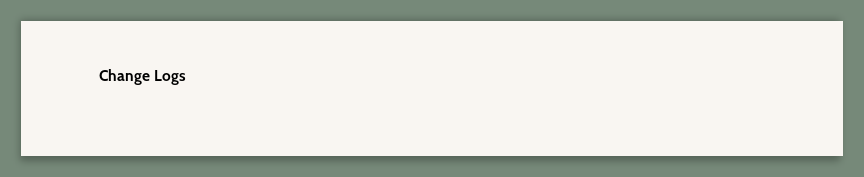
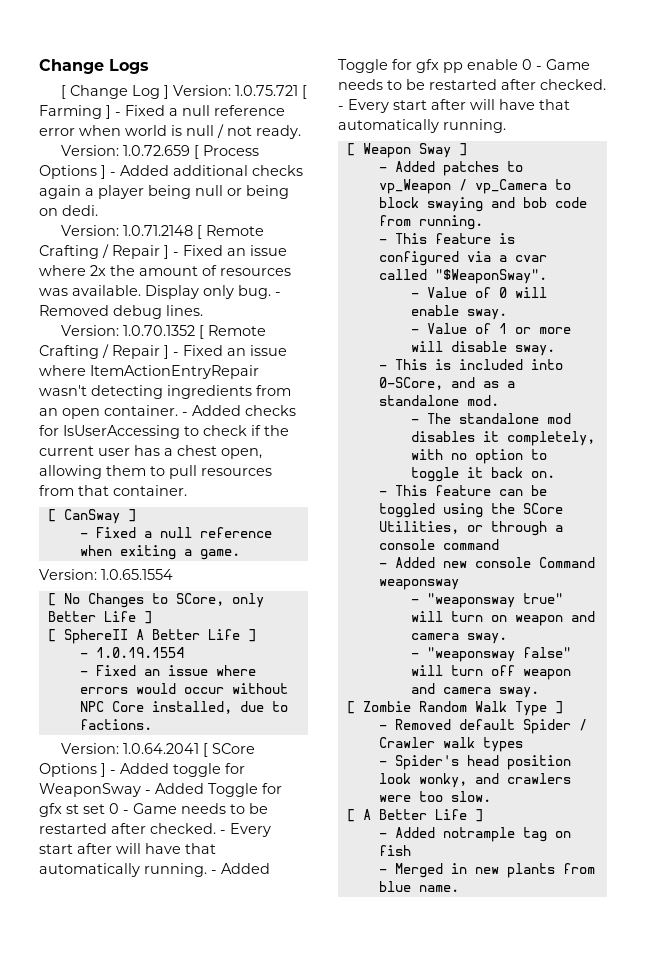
+ [ Change Log ] Version: 1.0.75.721 [ Farming ] - Fixed a null reference error when world is null / not ready.
+ Version: 1.0.72.659 [ Process Options ] - Added additional checks again a player being null or being on dedi.
+ Version: 1.0.71.2148 [ Remote Crafting / Repair ] - Fixed an issue where 2x the amount of resources was available. Display only bug. - Removed debug lines.
+ Version: 1.0.70.1352 [ Remote Crafting / Repair ] - Fixed an issue where ItemActionEntryRepair wasn't detecting ingredients from an open container. - Added checks for IsUserAccessing to check if the current user has a chest open, allowing them to pull resources from that container.
+ [ CanSway ]
+ - Fixed a null reference when exiting a game.
+ Version: 1.0.65.1554
+ [ No Changes to SCore, only Better Life ]
+ [ SphereII A Better Life ]
+ - 1.0.19.1554
+ - Fixed an issue where errors would occur without NPC Core installed, due to factions.
+ Version: 1.0.64.2041 [ SCore Options ] - Added toggle for WeaponSway - Added Toggle for gfx st set 0 - Game needs to be restarted after checked. - Every start after will have that automatically running. - Added Toggle for gfx pp enable 0 - Game needs to be restarted after checked. - Every start after will have that automatically running.
+ [ Weapon Sway ]
+ - Added patches to vp_Weapon / vp_Camera to block swaying and bob code from running.
+ - This feature is configured via a cvar called "$WeaponSway".
+ - Value of 0 will enable sway.
+ - Value of 1 or more will disable sway.
+ - This is included into 0-SCore, and as a standalone mod.
+ - The standalone mod disables it completely, with no option to toggle it back on.
+ - This feature can be toggled using the SCore Utilities, or through a console command
+ - Added new console Command weaponsway
+ - "weaponsway true" will turn on weapon and camera sway.
+ - "weaponsway false" will turn off weapon and camera sway.
+ [ Zombie Random Walk Type ]
+ - Removed default Spider / Crawler walk types
+ - Spider's head position look wonky, and crawlers were too slow.
+ [ A Better Life ]
+ - Added notrample tag on fish
+ - Merged in new plants from blue name.

